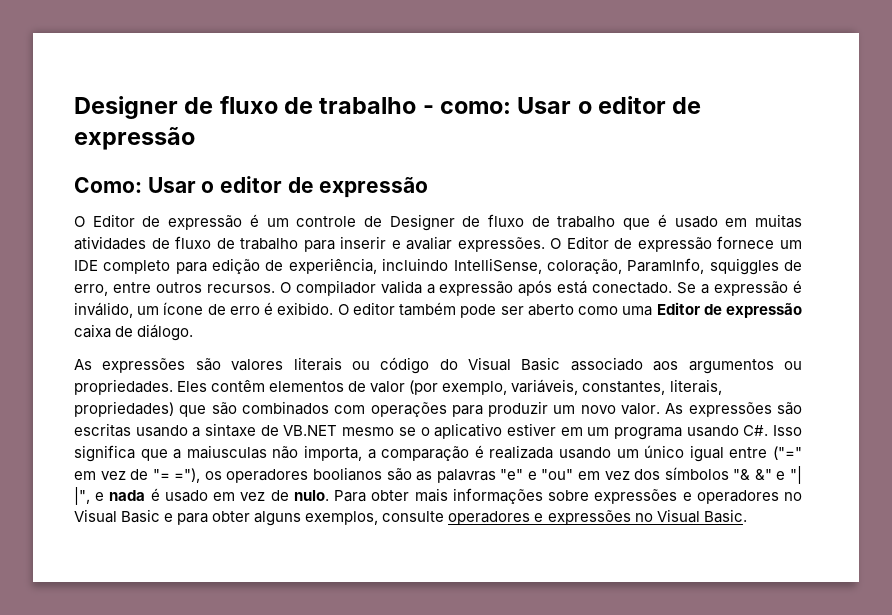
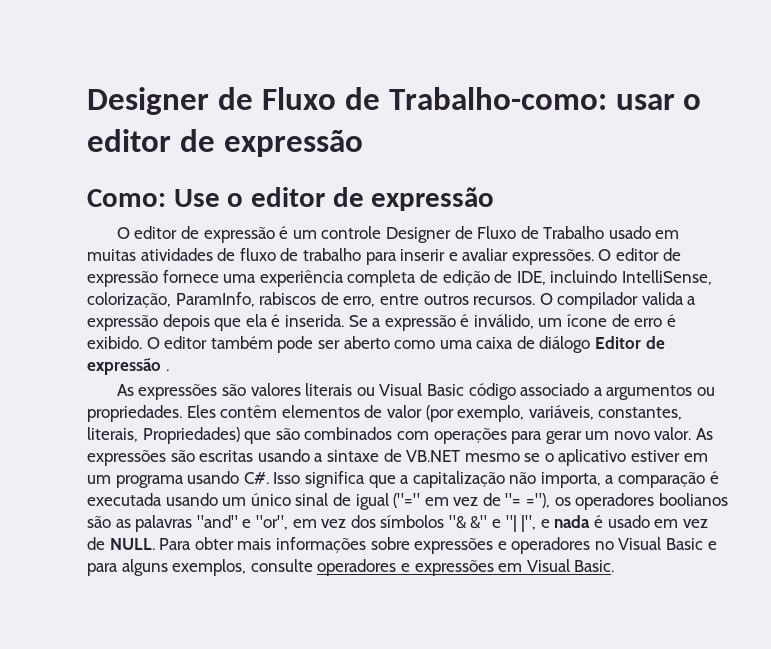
- Designer de fluxo de trabalho - como: Usar o editor de expressão
+ Designer de Fluxo de Trabalho-como: usar o editor de expressão
- Como: Usar o editor de expressão
+ Como: Use o editor de expressão
- O Editor de expressão é um controle de Designer de fluxo de trabalho que é usado em muitas atividades de fluxo de trabalho para inserir e avaliar expressões.
+ O editor de expressão é um controle Designer de Fluxo de Trabalho usado em muitas atividades de fluxo de trabalho para inserir e avaliar expressões.
- O Editor de expressão fornece um IDE completo para edição de experiência, incluindo IntelliSense, coloração, ParamInfo, squiggles de erro, entre outros recursos.
+ O editor de expressão fornece uma experiência completa de edição de IDE, incluindo IntelliSense, colorização, ParamInfo, rabiscos de erro, entre outros recursos.
- O compilador valida a expressão após está conectado.
+ O compilador valida a expressão depois que ela é inserida.
- O editor também pode ser aberto como uma Editor de expressão caixa de diálogo.
+ O editor também pode ser aberto como uma caixa de diálogo Editor de expressão .
- As expressões são valores literais ou código do Visual Basic associado aos argumentos ou propriedades.
+ As expressões são valores literais ou Visual Basic código associado a argumentos ou propriedades.
- Eles contêm elementos de valor (por exemplo, variáveis, constantes, literais, propriedades) que são combinados com operações para produzir um novo valor.
+ Eles contêm elementos de valor (por exemplo, variáveis, constantes, literais, Propriedades) que são combinados com operações para gerar um novo valor.
- As expressões são escritas usando a sintaxe de VB.NET mesmo se o aplicativo estiver em um programa usando C#. Isso significa que a maiusculas não importa, a comparação é realizada usando um único igual entre ("=" em vez de "= ="), os operadores boolianos são as palavras "e" e "ou" em vez dos símbolos "& &" e "| |", e nada é usado em vez de nulo.
+ As expressões são escritas usando a sintaxe de VB.NET mesmo se o aplicativo estiver em um programa usando C#. Isso significa que a capitalização não importa, a comparação é executada usando um único sinal de igual ("=" em vez de "= ="), os operadores boolianos são as palavras "and" e "or", em vez dos símbolos "& &" e "| |", e nada é usado em vez de NULL.
- Para obter mais informações sobre expressões e operadores no Visual Basic e para obter alguns exemplos, consulte operadores e expressões no Visual Basic.
+ Para obter mais informações sobre expressões e operadores no Visual Basic e para alguns exemplos, consulte operadores e expressões em Visual Basic.

